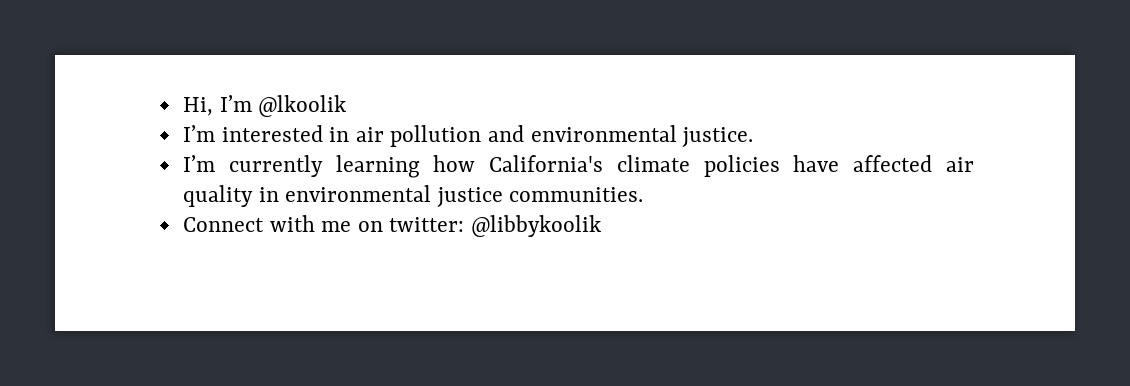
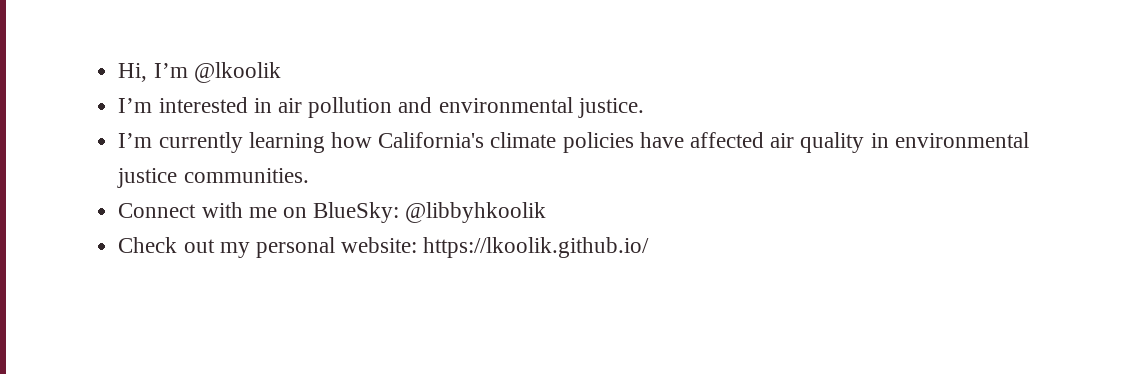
- Connect with me on twitter: @libbykoolik
+ Connect with me on BlueSky: @libbyhkoolik
+ Check out my personal website: https://lkoolik.github.io/

